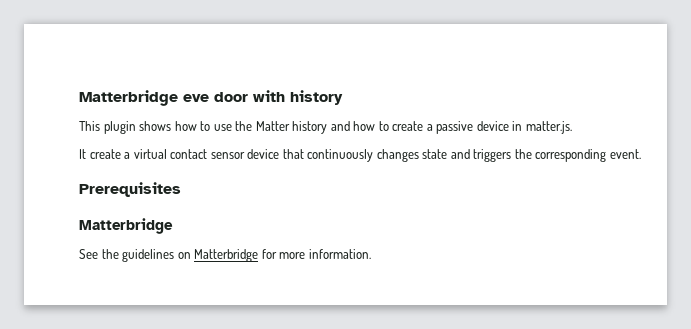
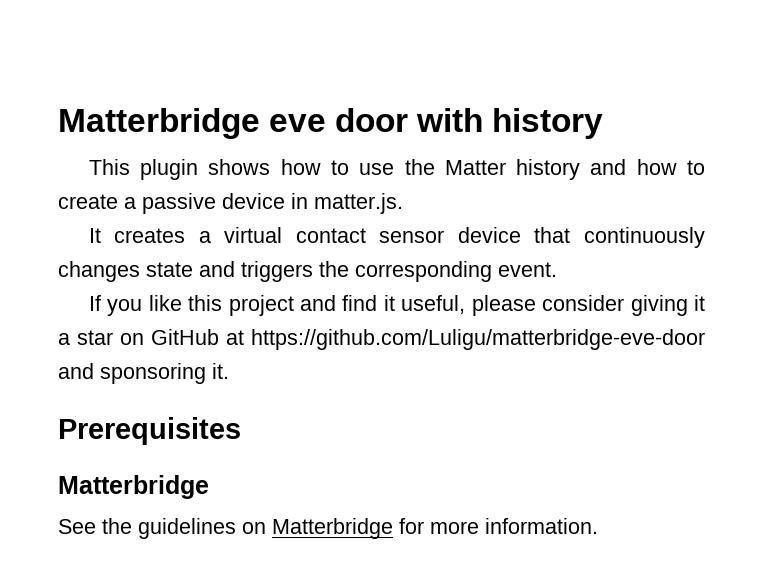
- It create a virtual contact sensor device that continuously changes state and triggers the corresponding event.
+ It creates a virtual contact sensor device that continuously changes state and triggers the corresponding event.
+ If you like this project and find it useful, please consider giving it a star on GitHub at https://github.com/Luligu/matterbridge-eve-door and sponsoring it.

